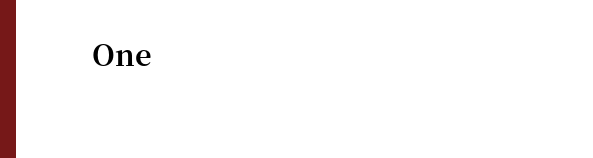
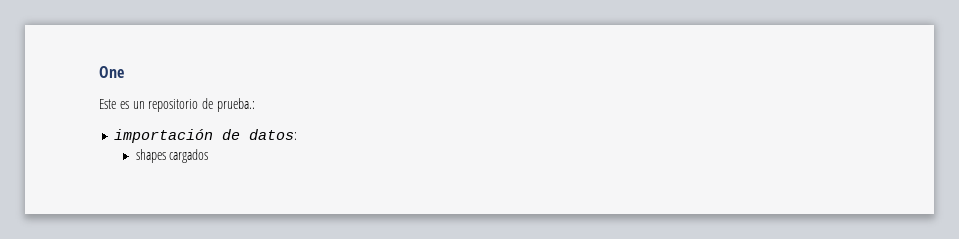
+ Este es un repositorio de prueba.:
+ importación de datos:
+ shapes cargados

